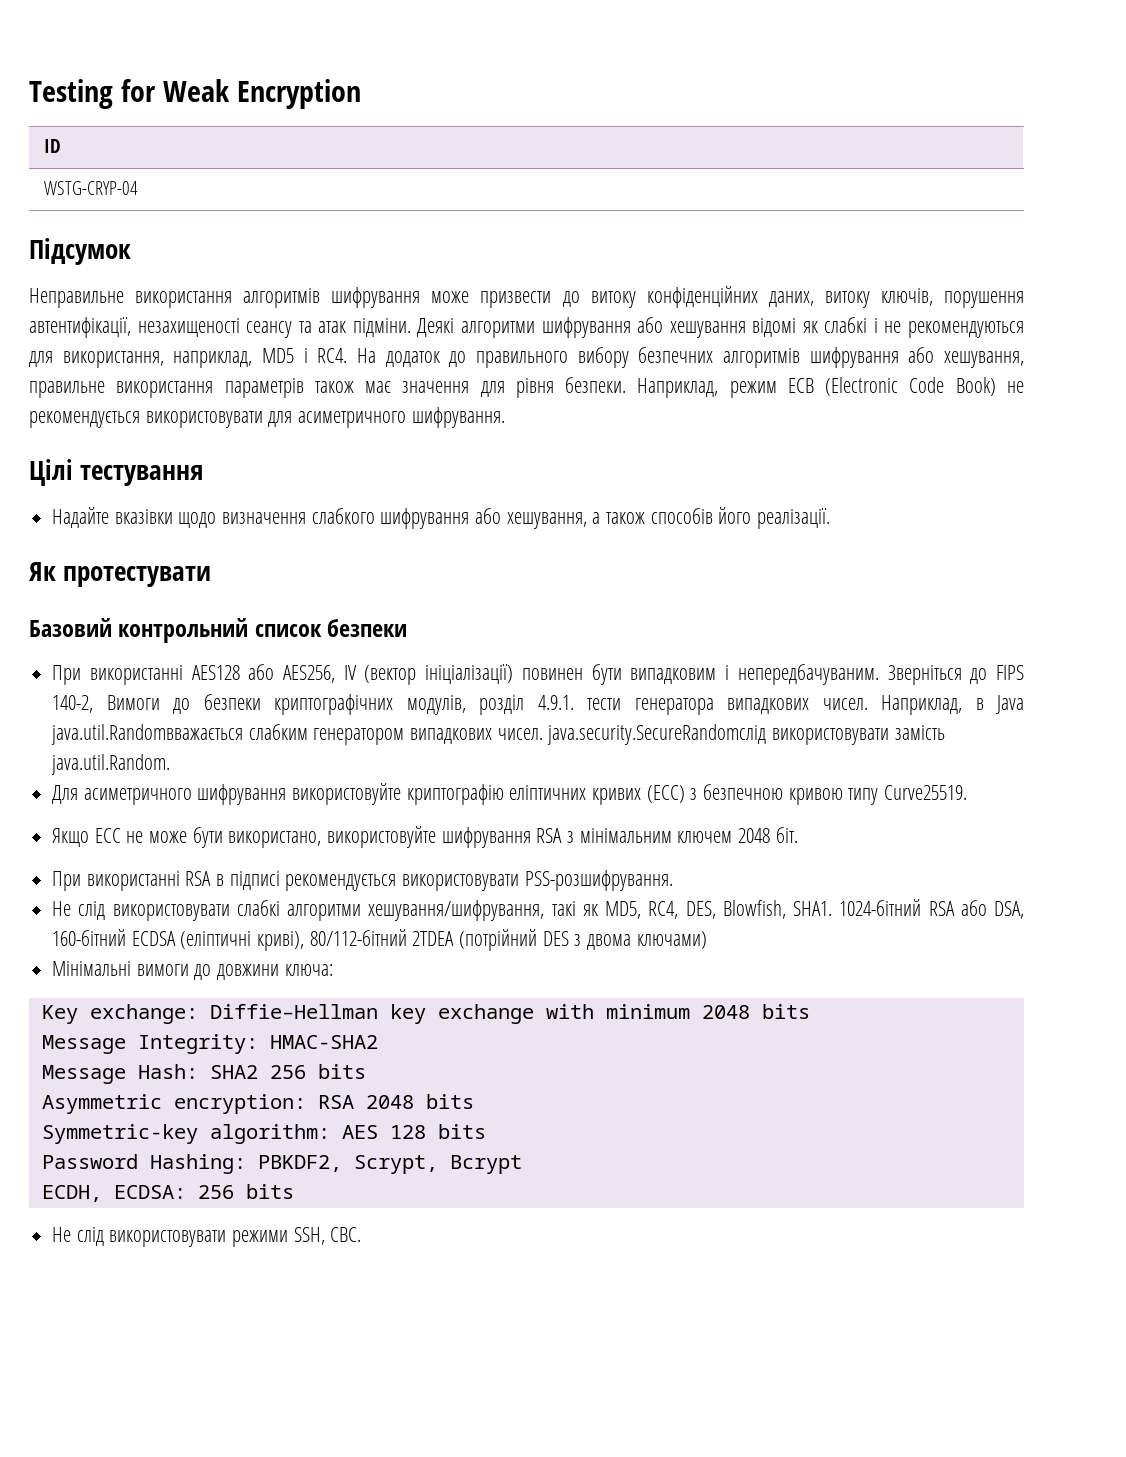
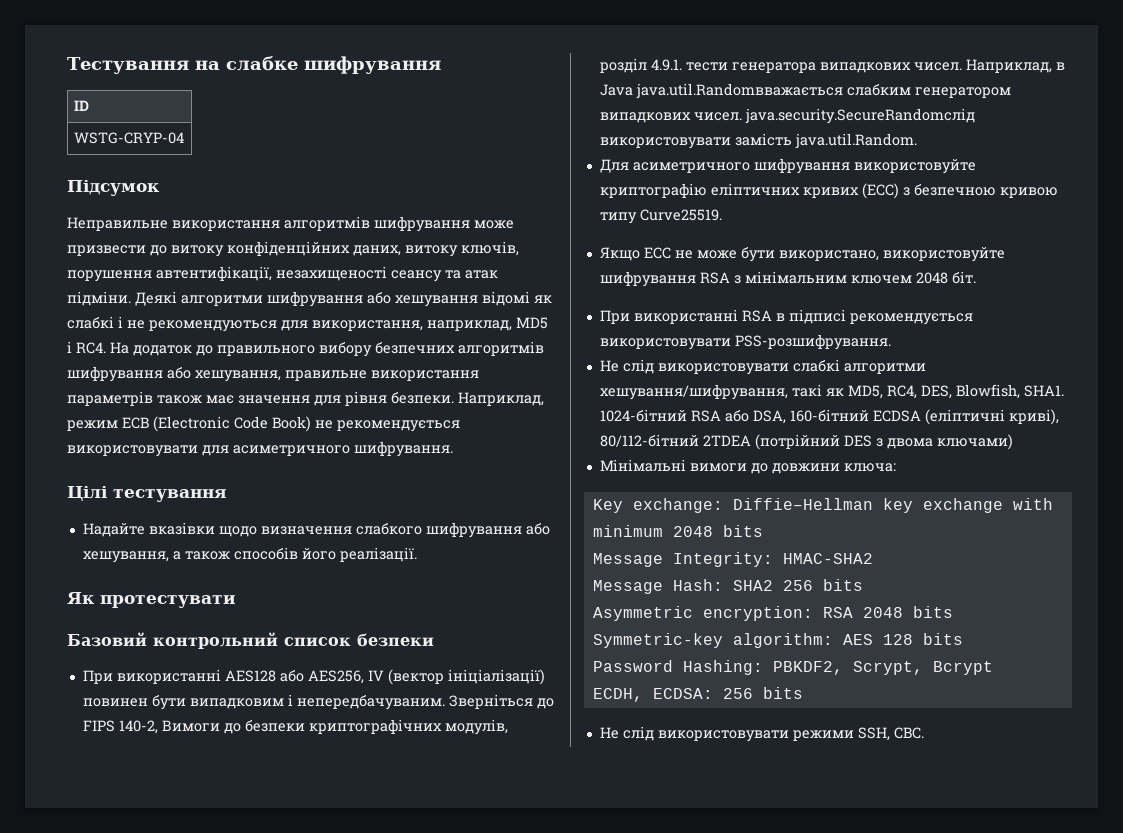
- Testing for Weak Encryption
+ Тестування на слабке шифрування

